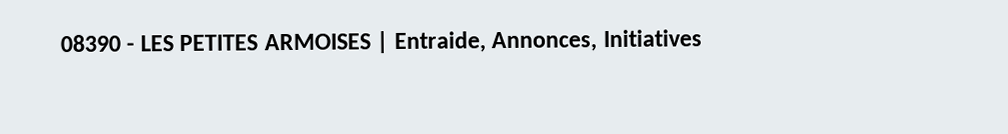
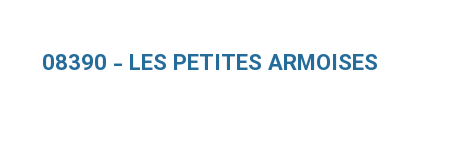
- 08390 - LES PETITES ARMOISES | Entraide, Annonces, Initiatives
+ 08390 - LES PETITES ARMOISES

